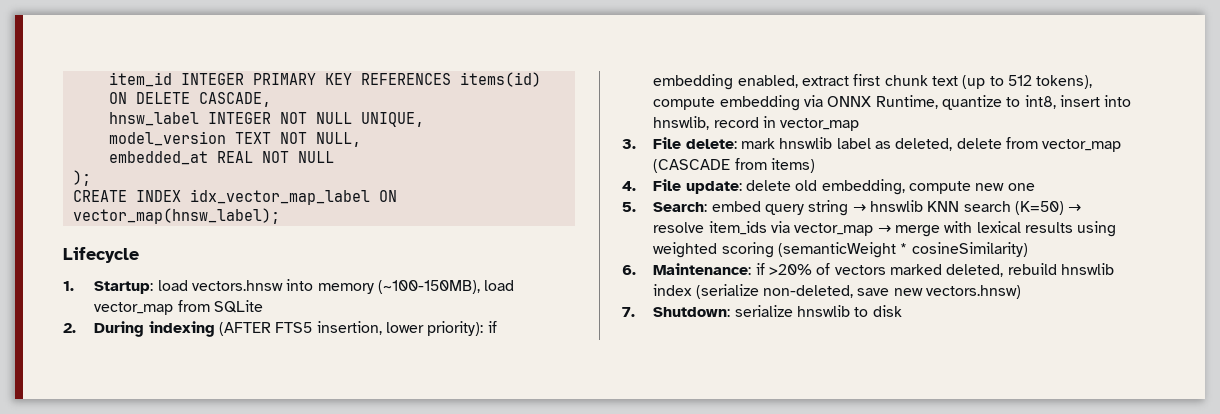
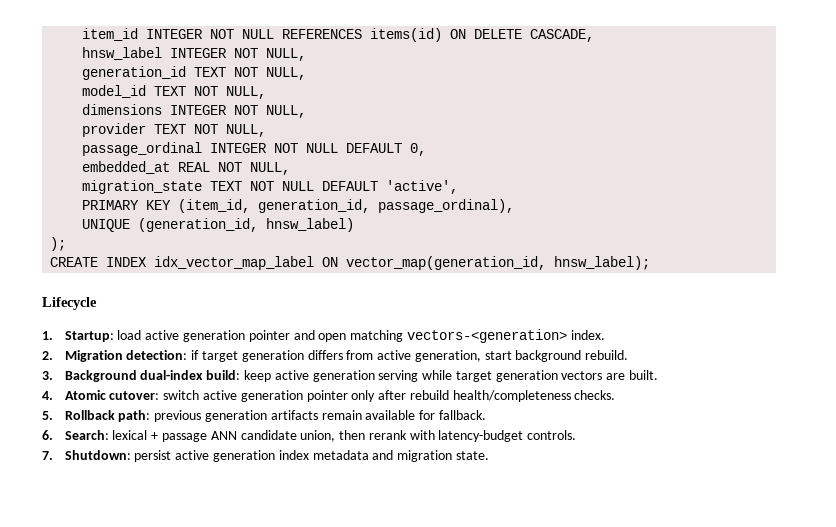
- item_id INTEGER PRIMARY KEY REFERENCES items(id) ON DELETE CASCADE,
+ item_id INTEGER NOT NULL REFERENCES items(id) ON DELETE CASCADE,
- hnsw_label INTEGER NOT NULL UNIQUE,
- model_version TEXT NOT NULL,
- embedded_at REAL NOT NULL
+ hnsw_label INTEGER NOT NULL,
+ generation_id TEXT NOT NULL,
+ model_id TEXT NOT NULL,
+ dimensions INTEGER NOT NULL,
+ provider TEXT NOT NULL,
+ passage_ordinal INTEGER NOT NULL DEFAULT 0,
+ embedded_at REAL NOT NULL,
+ migration_state TEXT NOT NULL DEFAULT 'active',
+ PRIMARY KEY (item_id, generation_id, passage_ordinal),
+ UNIQUE (generation_id, hnsw_label)
- CREATE INDEX idx_vector_map_label ON vector_map(hnsw_label);
+ CREATE INDEX idx_vector_map_label ON vector_map(generation_id, hnsw_label);
- 1. Startup: load vectors.hnsw into memory (~100-150MB), load vector_map from SQLite
- 2. During indexing (AFTER FTS5 insertion, lower priority): if embedding enabled, extract first chunk text (up to 512 tokens), compute embedding via ONNX Runtime, quantize to int8, insert into hnswlib, record in vector_map
- 3. File delete: mark hnswlib label as deleted, delete from vector_map (CASCADE from items)
- 4. File update: delete old embedding, compute new one
- 5. Search: embed query string → hnswlib KNN search (K=50) → resolve item_ids via vector_map → merge with lexical results using weighted scoring (semanticWeight * cosineSimilarity)
- 6. Maintenance: if >20% of vectors marked deleted, rebuild hnswlib index (serialize non-deleted, save new vectors.hnsw)
- 7. Shutdown: serialize hnswlib to disk
+ 1. Startup: load active generation pointer and open matching vectors-<generation> index.
+ 2. Migration detection: if target generation differs from active generation, start background rebuild.
+ 3. Background dual-index build: keep active generation serving while target generation vectors are built.
+ 4. Atomic cutover: switch active generation pointer only after rebuild health/completeness checks.
+ 5. Rollback path: previous generation artifacts remain available for fallback.
+ 6. Search: lexical + passage ANN candidate union, then rerank with latency-budget controls.
+ 7. Shutdown: persist active generation index metadata and migration state.

